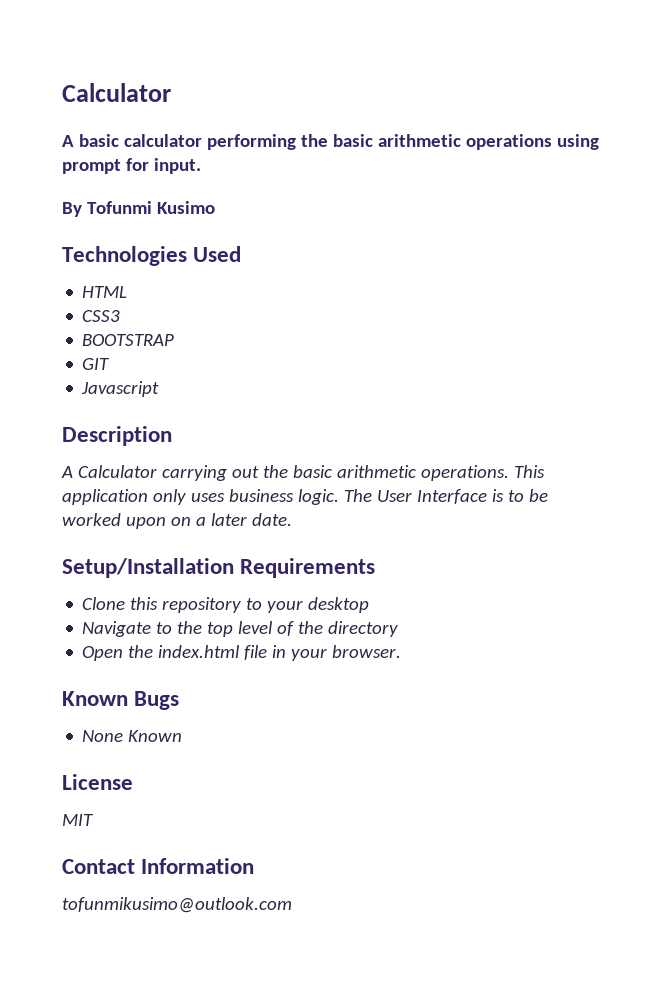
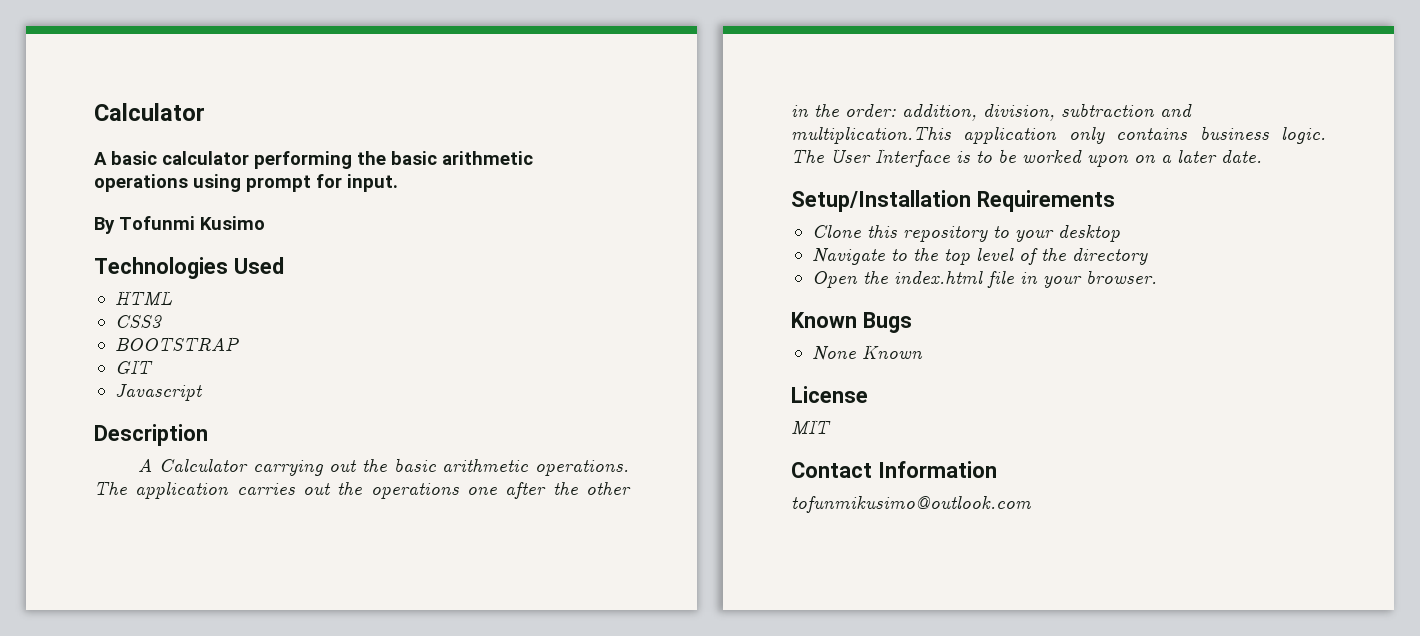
- This application only uses business logic.
+ The application carries out the operations one after the other in the order: addition, division, subtraction and multiplication.This application only contains business logic.

